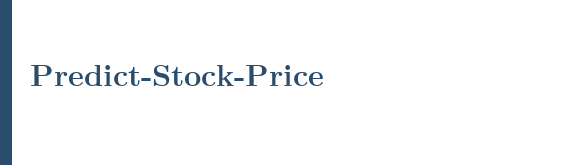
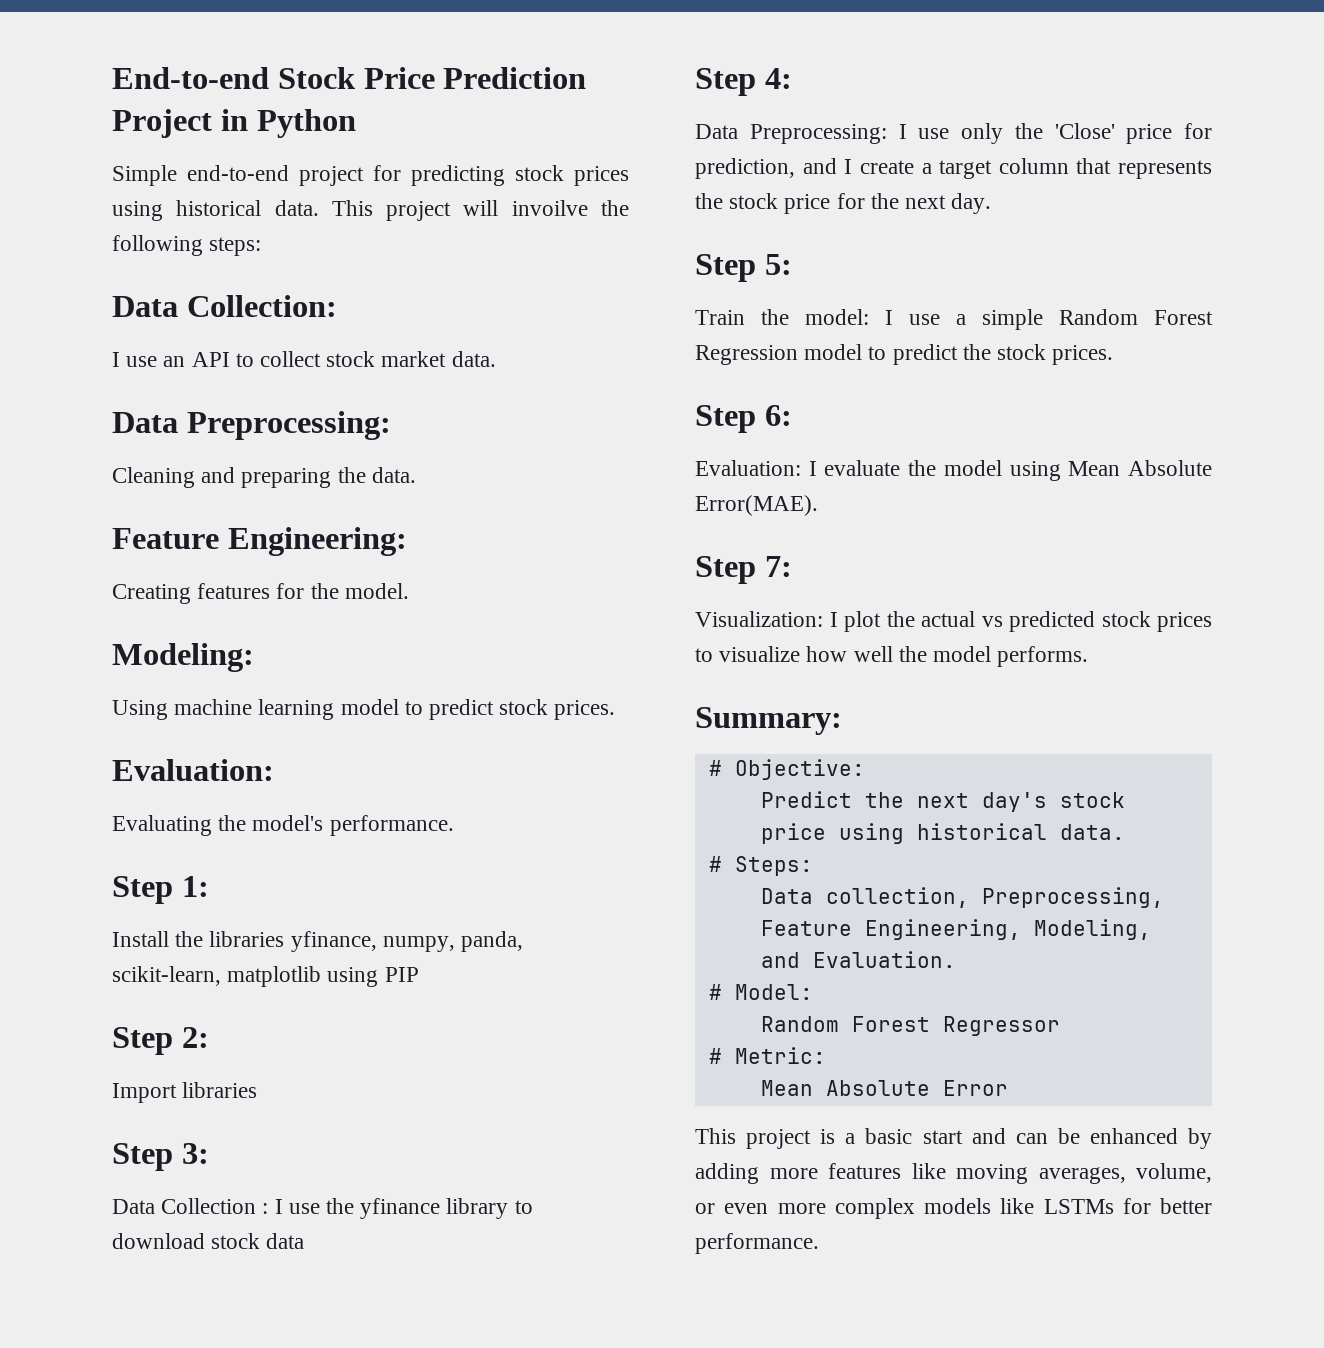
- Predict-Stock-Price
+ End-to-end Stock Price Prediction Project in Python
+ Simple end-to-end project for predicting stock prices using historical data. This project will invoilve the following steps:
+ Data Collection:
+ I use an API to collect stock market data.
+ Data Preprocessing:
+ Cleaning and preparing the data.
+ Feature Engineering:
+ Creating features for the model.
+ Modeling:
+ Using machine learning model to predict stock prices.
+ Evaluation:
+ Evaluating the model's performance.
+ Step 1:
+ Install the libraries yfinance, numpy, panda, scikit-learn, matplotlib using PIP
+ Step 2:
+ Import libraries
+ Step 3:
+ Data Collection : I use the yfinance library to download stock data
+ Step 4:
+ Data Preprocessing: I use only the 'Close' price for prediction, and I create a target column that represents the stock price for the next day.
+ Step 5:
+ Train the model: I use a simple Random Forest Regression model to predict the stock prices.
+ Step 6:
+ Evaluation: I evaluate the model using Mean Absolute Error(MAE).
+ Step 7:
+ Visualization: I plot the actual vs predicted stock prices to visualize how well the model performs.
+ Summary:
+ # Objective:
+ Predict the next day's stock price using historical data.
+ # Steps:
+ Data collection, Preprocessing, Feature Engineering, Modeling, and Evaluation.
+ # Model:
+ Random Forest Regressor
+ # Metric:
+ Mean Absolute Error
+ This project is a basic start and can be enhanced by adding more features like moving averages, volume, or even more complex models like LSTMs for better performance.

